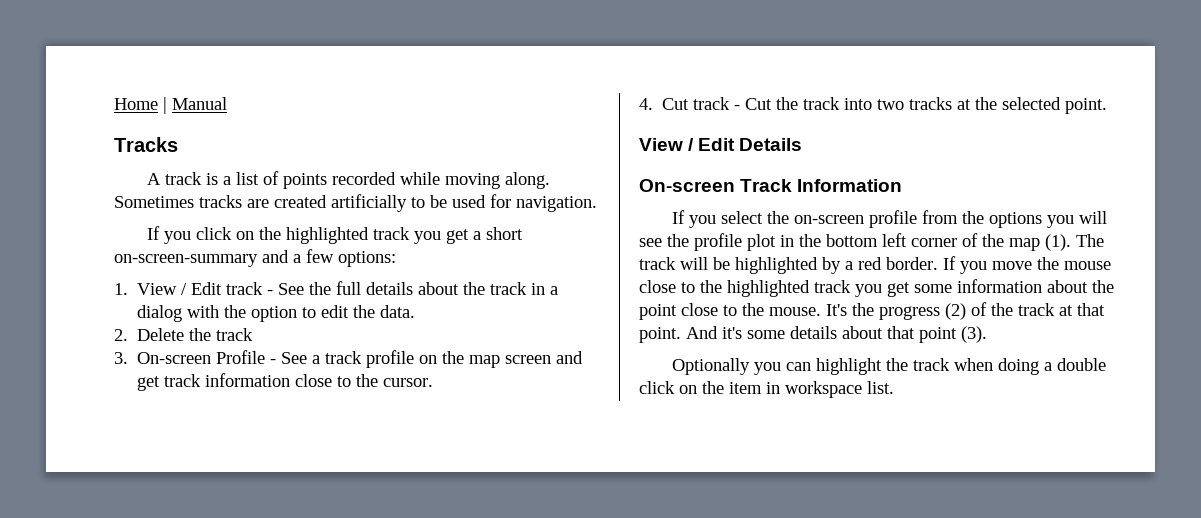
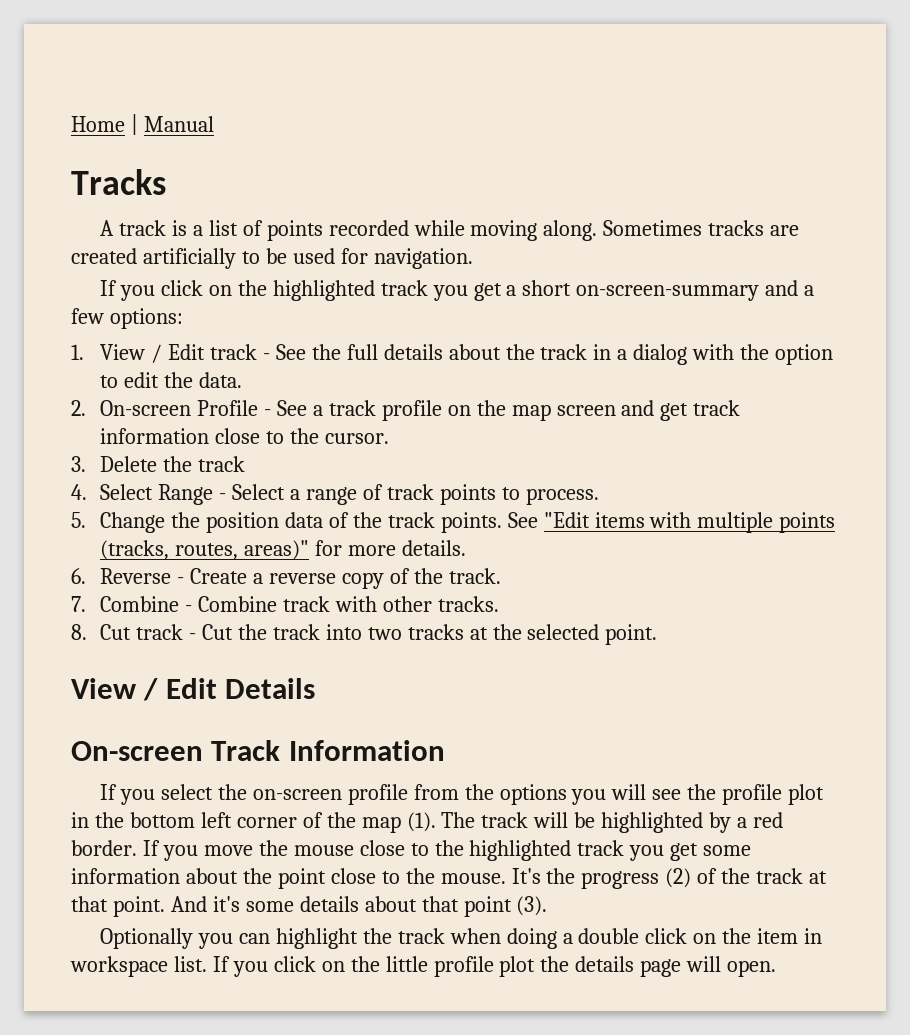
- 2. Delete the track
- 3. On-screen Profile - See a track profile on the map screen and get track information close to the cursor.
+ 2. On-screen Profile - See a track profile on the map screen and get track information close to the cursor.
- 4. Cut track - Cut the track into two tracks at the selected point.
+ 3. Delete the track
+ 4. Select Range - Select a range of track points to process.
+ 5. Change the position data of the track points. See "Edit items with multiple points (tracks, routes, areas)" for more details.
+ 6. Reverse - Create a reverse copy of the track.
+ 7. Combine - Combine track with other tracks.
+ 8. Cut track - Cut the track into two tracks at the selected point.
+ If you click on the little profile plot the details page will open.

